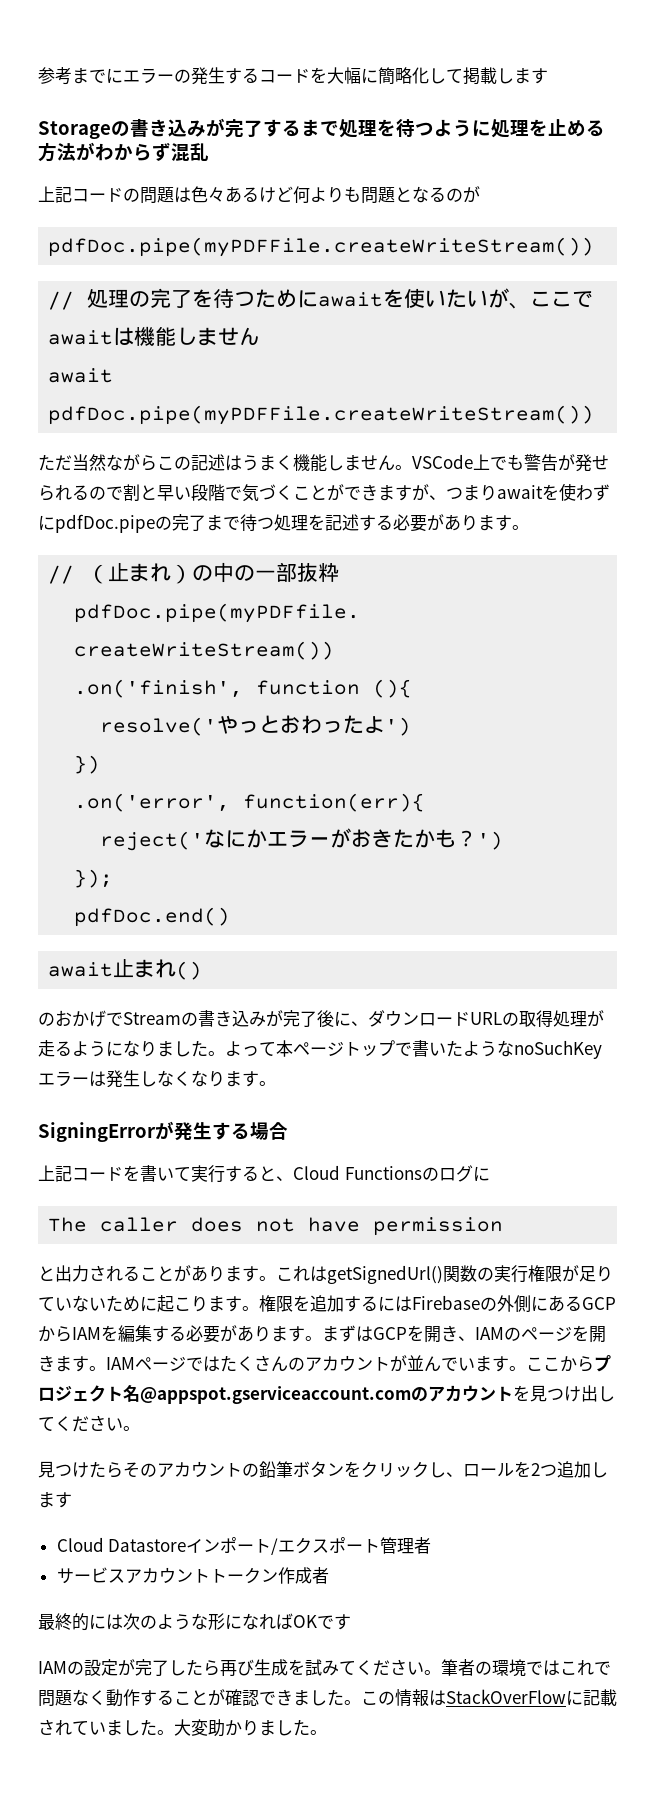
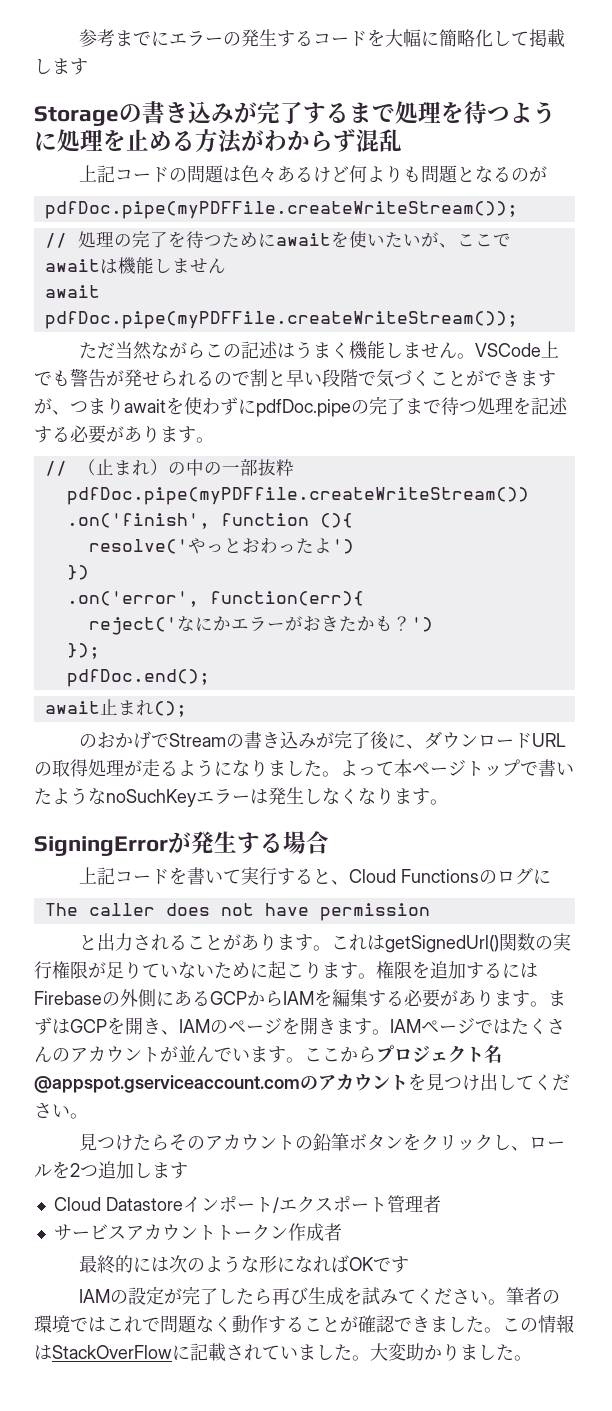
  上記コードの問題は色々あるけど何よりも問題となるのが
- pdfDoc.pipe(myPDFFile.createWriteStream())
+ pdfDoc.pipe(myPDFFile.createWriteStream());
- await pdfDoc.pipe(myPDFFile.createWriteStream())
+ await pdfDoc.pipe(myPDFFile.createWriteStream());
- pdfDoc.end()
+ pdfDoc.end();
- await止まれ()
+ await止まれ();

